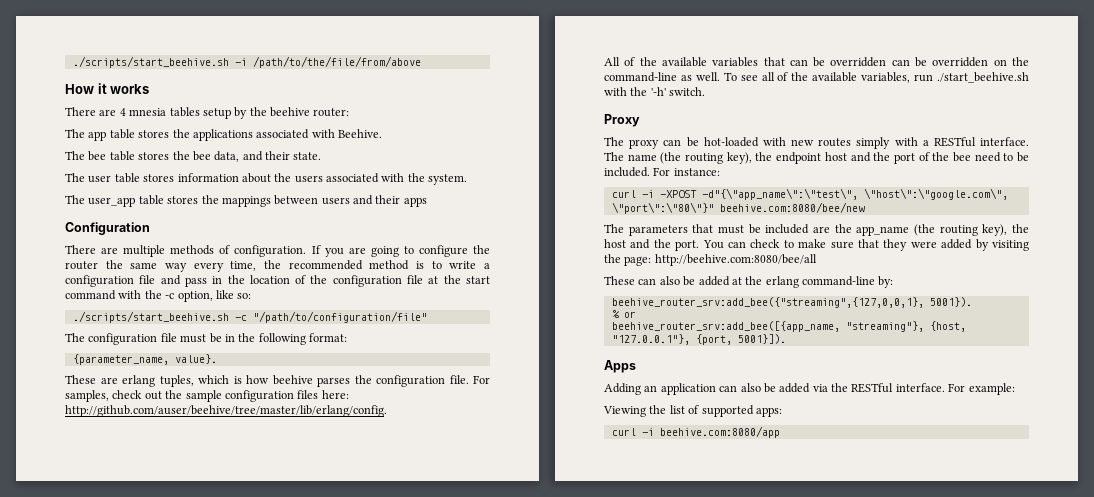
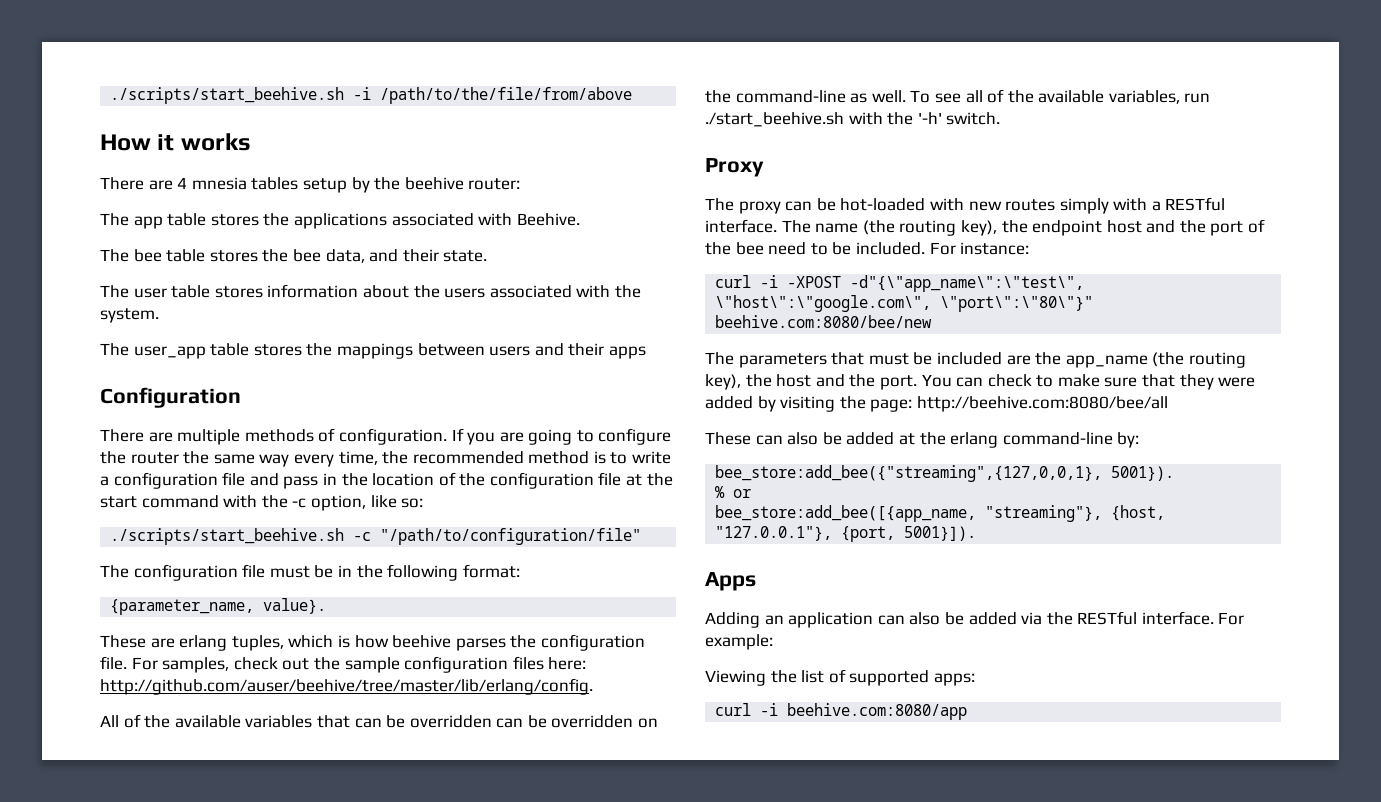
- beehive_router_srv:add_bee({"streaming",{127,0,0,1}, 5001}).
+ bee_store:add_bee({"streaming",{127,0,0,1}, 5001}).
- beehive_router_srv:add_bee([{app_name, "streaming"}, {host, "127.0.0.1"}, {port, 5001}]).
+ bee_store:add_bee([{app_name, "streaming"}, {host, "127.0.0.1"}, {port, 5001}]).

